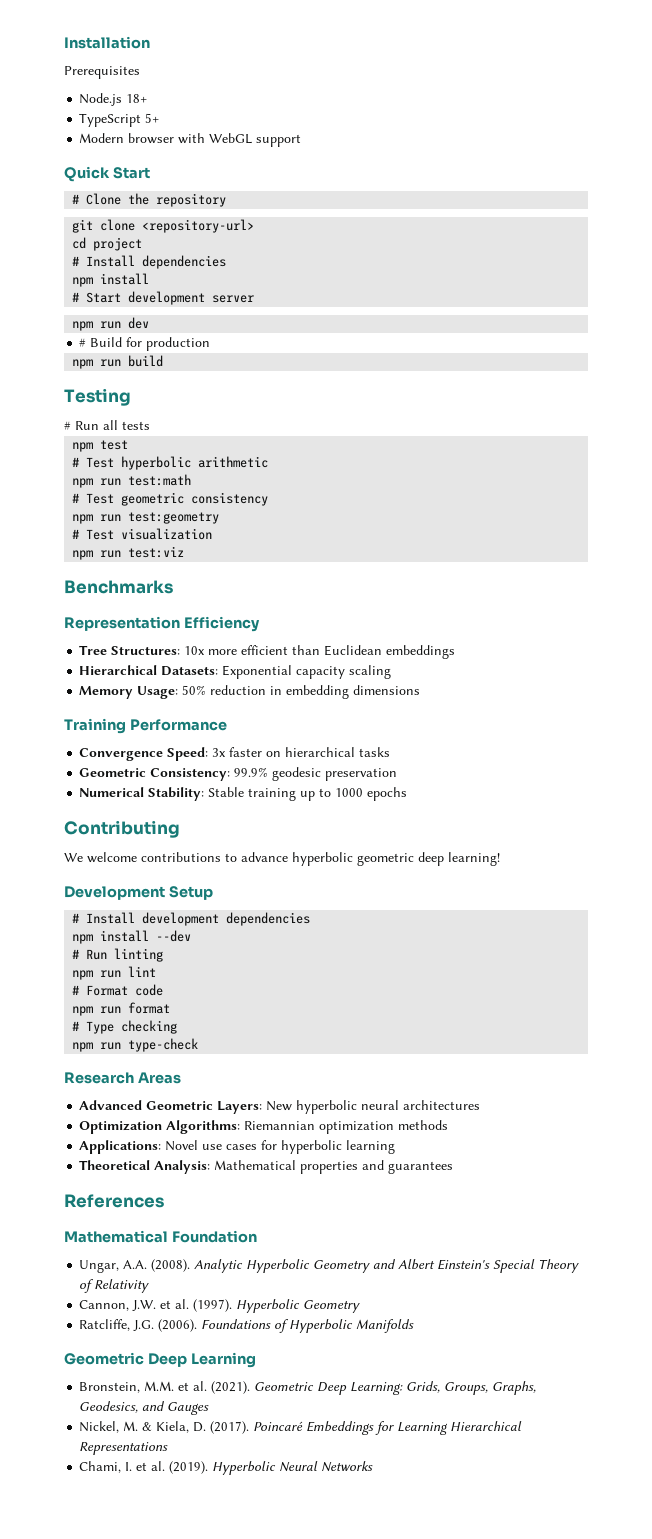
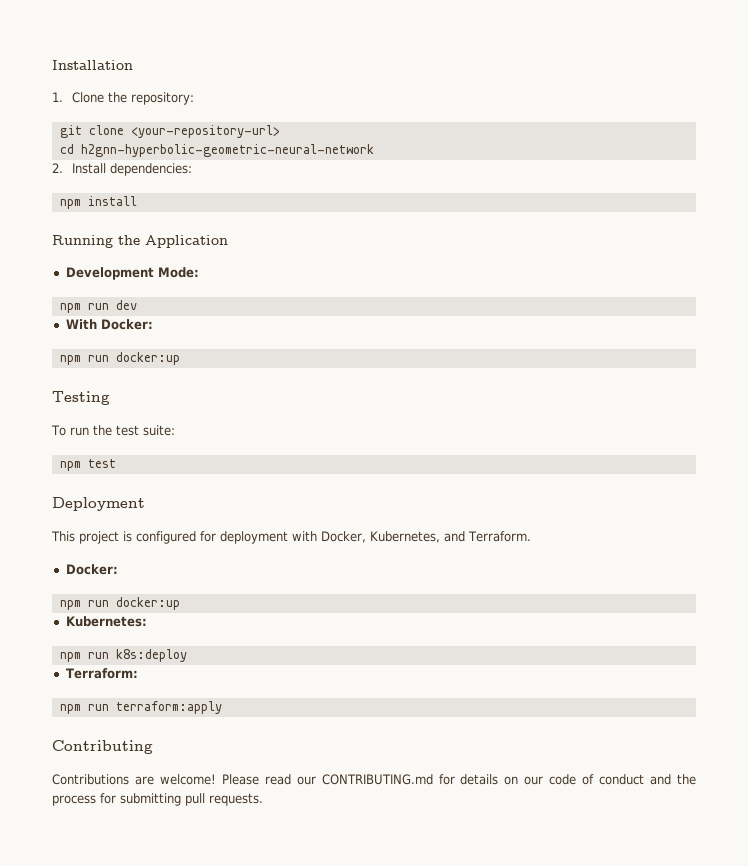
- Prerequisites
- Node.js 18+
- TypeScript 5+
- Modern browser with WebGL support
- Quick Start
- # Clone the repository
+ 1. Clone the repository:
- git clone <repository-url>
+ git clone <your-repository-url>
- cd project
- # Install dependencies
+ cd h2gnn-hyperbolic-geometric-neural-network
+ 2. Install dependencies:
  npm install
- # Start development server
+ Running the Application
+ Development Mode:
- # Build for production
- npm run build
+ With Docker:
+ npm run docker:up
- # Run all tests
+ To run the test suite:
  npm test
- # Test hyperbolic arithmetic
- npm run test:math
- # Test geometric consistency
- npm run test:geometry
- # Test visualization
- npm run test:viz
- Benchmarks
- Representation Efficiency
- Tree Structures: 10x more efficient than Euclidean embeddings
- Hierarchical Datasets: Exponential capacity scaling
- Memory Usage: 50% reduction in embedding dimensions
- Training Performance
- Convergence Speed: 3x faster on hierarchical tasks
- Geometric Consistency: 99.9% geodesic preservation
- Numerical Stability: Stable training up to 1000 epochs
+ Deployment
+ This project is configured for deployment with Docker, Kubernetes, and Terraform.
+ Docker:
+ npm run docker:up
+ Kubernetes:
+ npm run k8s:deploy
+ Terraform:
+ npm run terraform:apply
  Contributing
- We welcome contributions to advance hyperbolic geometric deep learning!
- Development Setup
- # Install development dependencies
- npm install --dev
- # Run linting
- npm run lint
- # Format code
- npm run format
- # Type checking
- npm run type-check
- Research Areas
- Advanced Geometric Layers: New hyperbolic neural architectures
- Optimization Algorithms: Riemannian optimization methods
- Applications: Novel use cases for hyperbolic learning
- Theoretical Analysis: Mathematical properties and guarantees
- References
- Mathematical Foundation
- Ungar, A.A. (2008). Analytic Hyperbolic Geometry and Albert Einstein's Special Theory of Relativity
- Cannon, J.W. et al. (1997). Hyperbolic Geometry
- Ratcliffe, J.G. (2006). Foundations of Hyperbolic Manifolds
- Geometric Deep Learning
- Bronstein, M.M. et al. (2021). Geometric Deep Learning: Grids, Groups, Graphs, Geodesics, and Gauges
- Nickel, M. & Kiela, D. (2017). Poincaré Embeddings for Learning Hierarchical Representations
- Chami, I. et al. (2019). Hyperbolic Neural Networks
+ Contributions are welcome! Please read our CONTRIBUTING.md for details on our code of conduct and the process for submitting pull requests.

